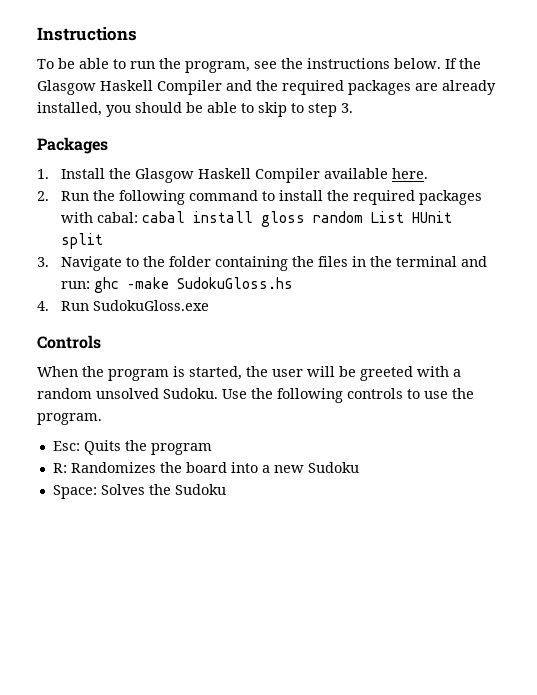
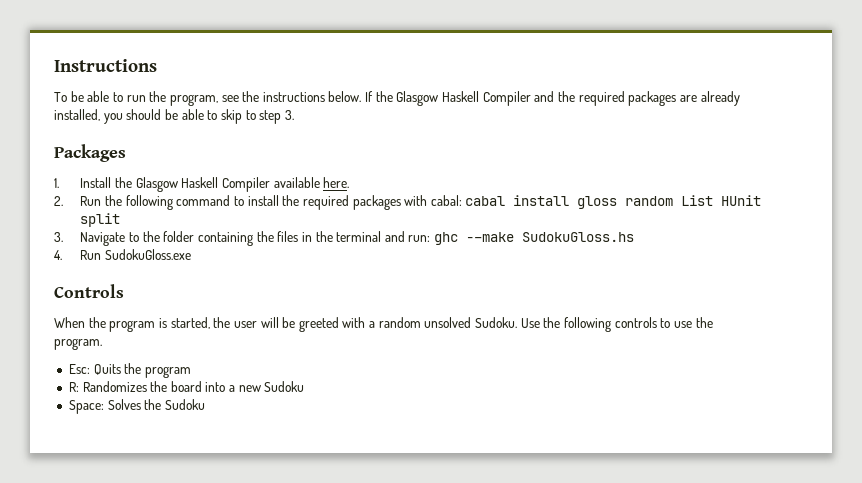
- 3. Navigate to the folder containing the files in the terminal and run: ghc –make SudokuGloss.hs
+ 3. Navigate to the folder containing the files in the terminal and run: ghc -–make SudokuGloss.hs

